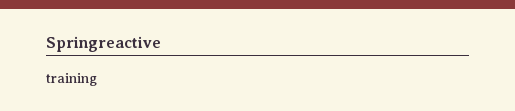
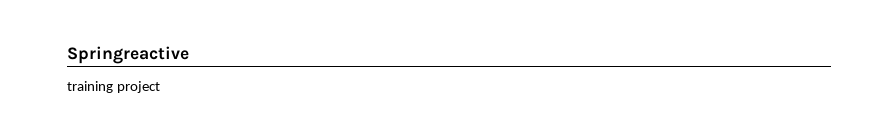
- training
+ training project

